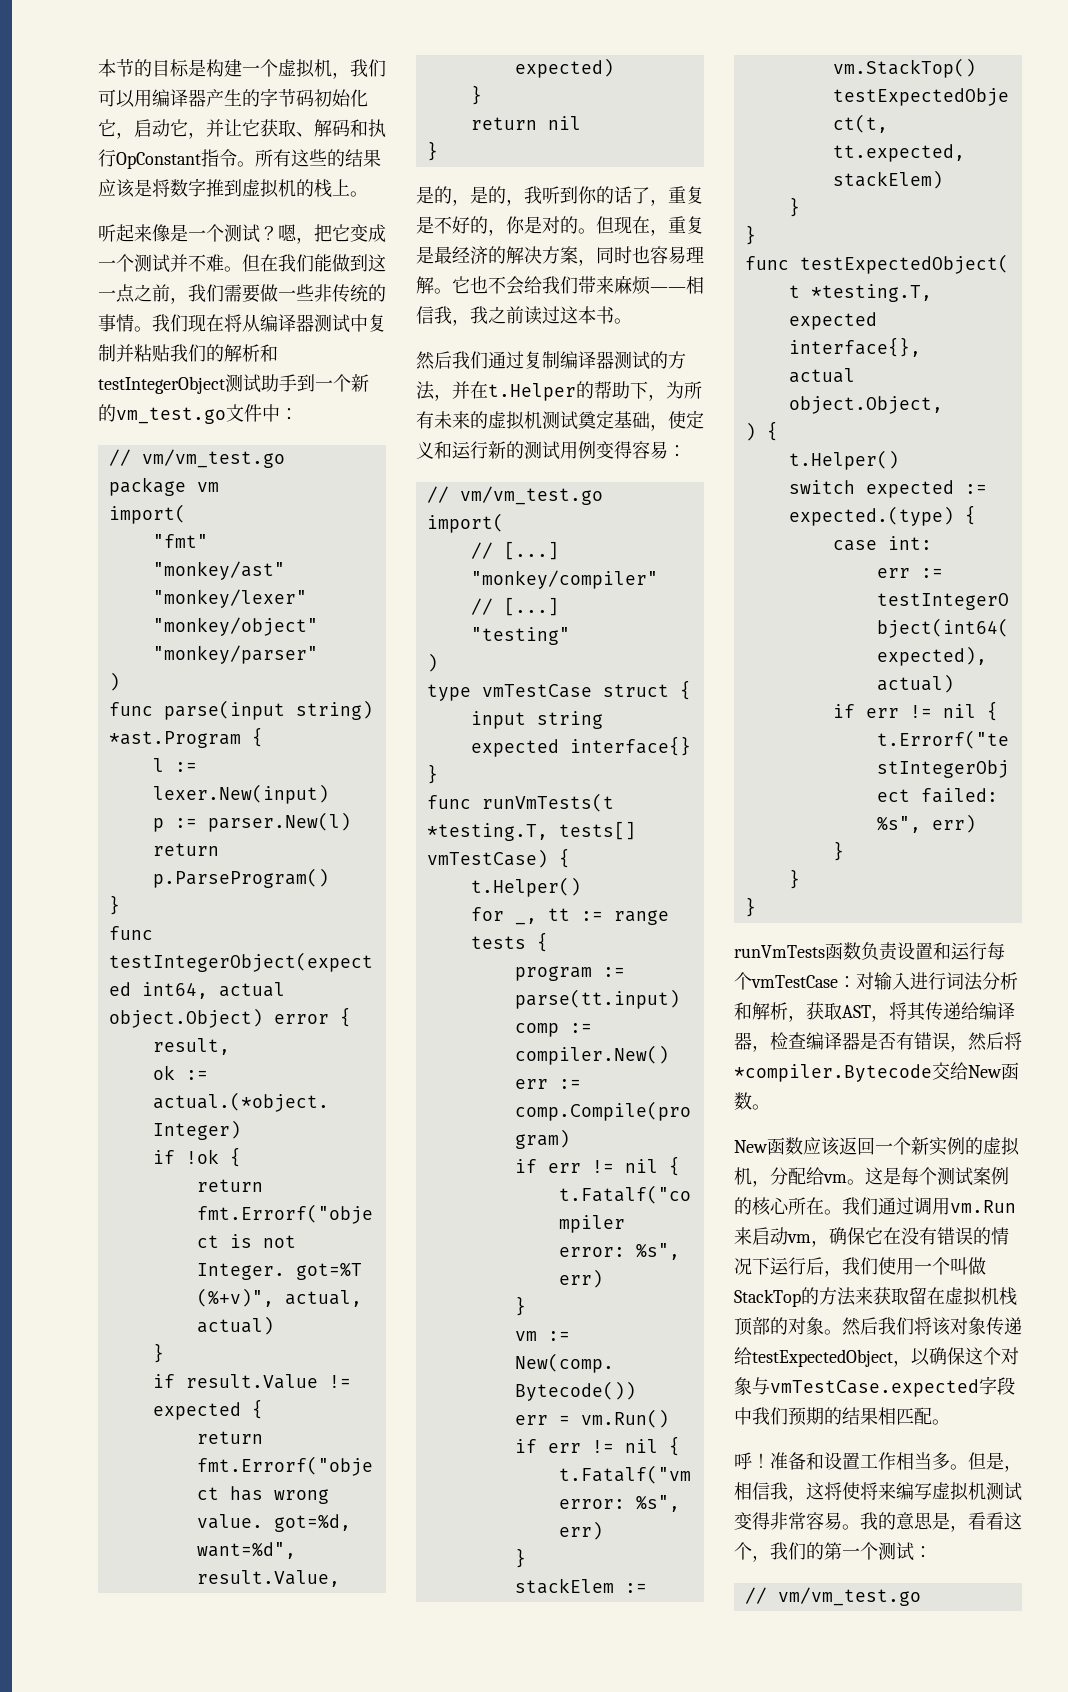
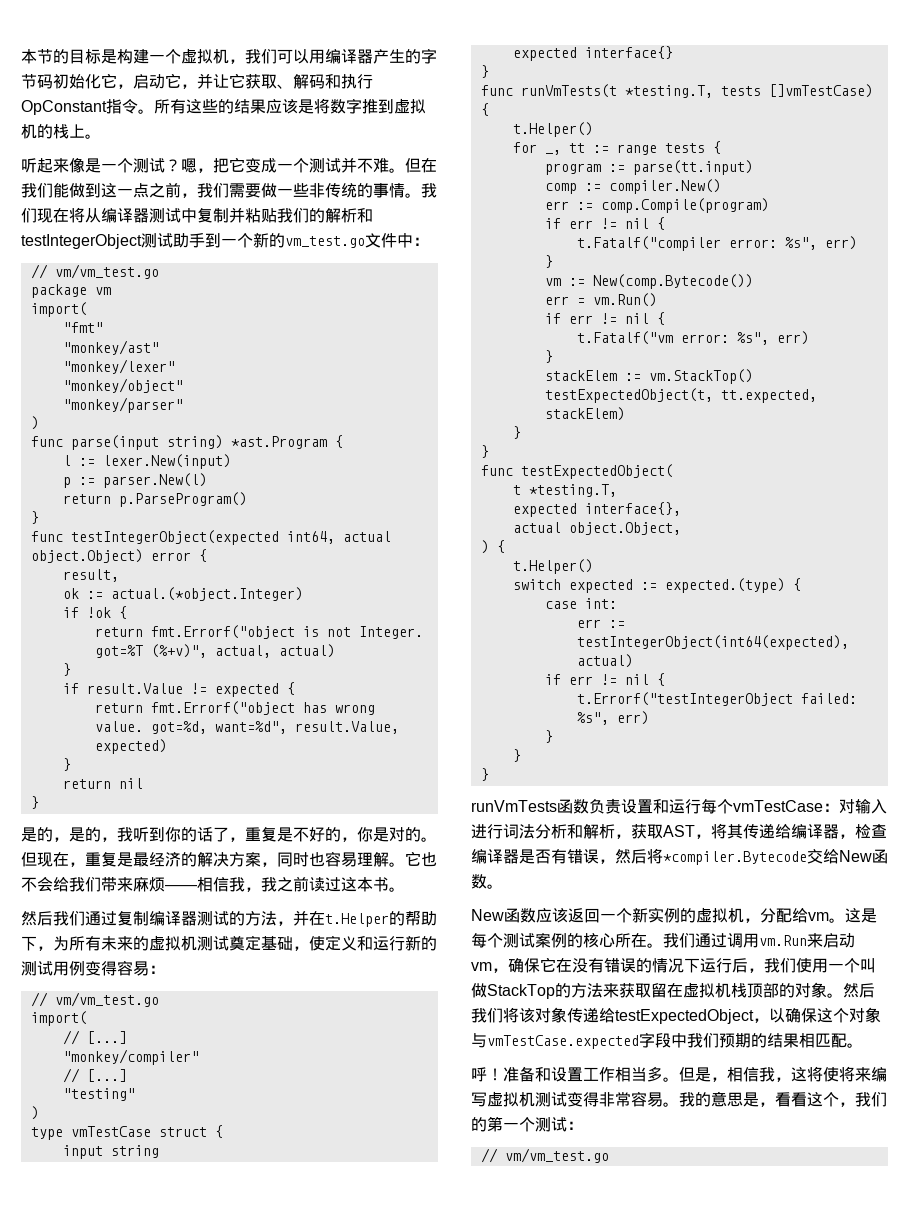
- func runVmTests(t *testing.T, tests[] vmTestCase) {
+ func runVmTests(t *testing.T, tests []vmTestCase) {

